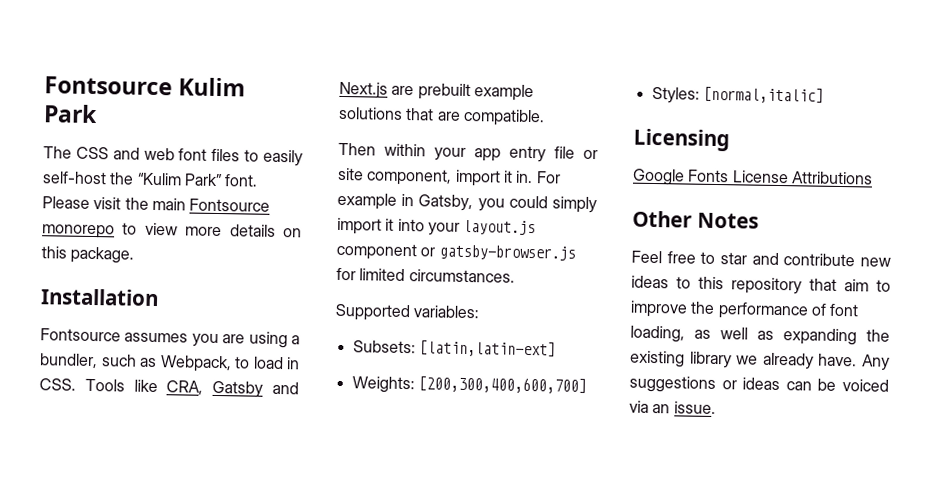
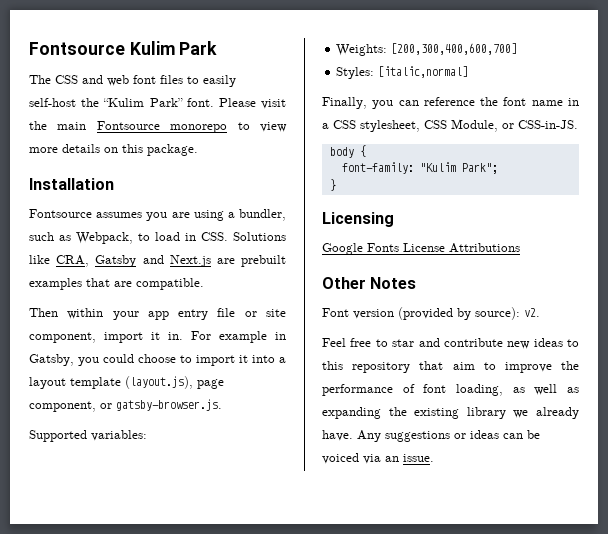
- Fontsource assumes you are using a bundler, such as Webpack, to load in CSS. Tools like CRA, Gatsby and Next.js are prebuilt example solutions that are compatible.
+ Fontsource assumes you are using a bundler, such as Webpack, to load in CSS. Solutions like CRA, Gatsby and Next.js are prebuilt examples that are compatible.
- For example in Gatsby, you could simply import it into your layout.js component or gatsby-browser.js for limited circumstances.
+ For example in Gatsby, you could choose to import it into a layout template (layout.js), page component, or gatsby-browser.js.
- Subsets: [latin,latin-ext]
- Styles: [normal,italic]
+ Styles: [italic,normal]
+ Finally, you can reference the font name in a CSS stylesheet, CSS Module, or CSS-in-JS.
+ body {
+ font-family: "Kulim Park";
+ }
+ Font version (provided by source): v2.

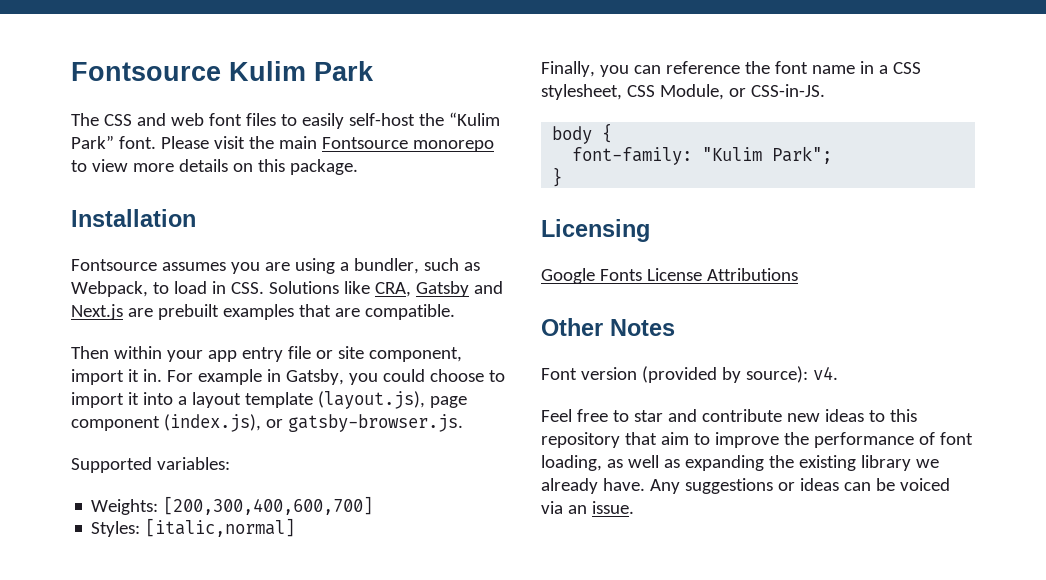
- For example in Gatsby, you could choose to import it into a layout template (layout.js), page component, or gatsby-browser.js.
+ For example in Gatsby, you could choose to import it into a layout template (layout.js), page component (index.js), or gatsby-browser.js.
- Font version (provided by source): v2.
+ Font version (provided by source): v4.

